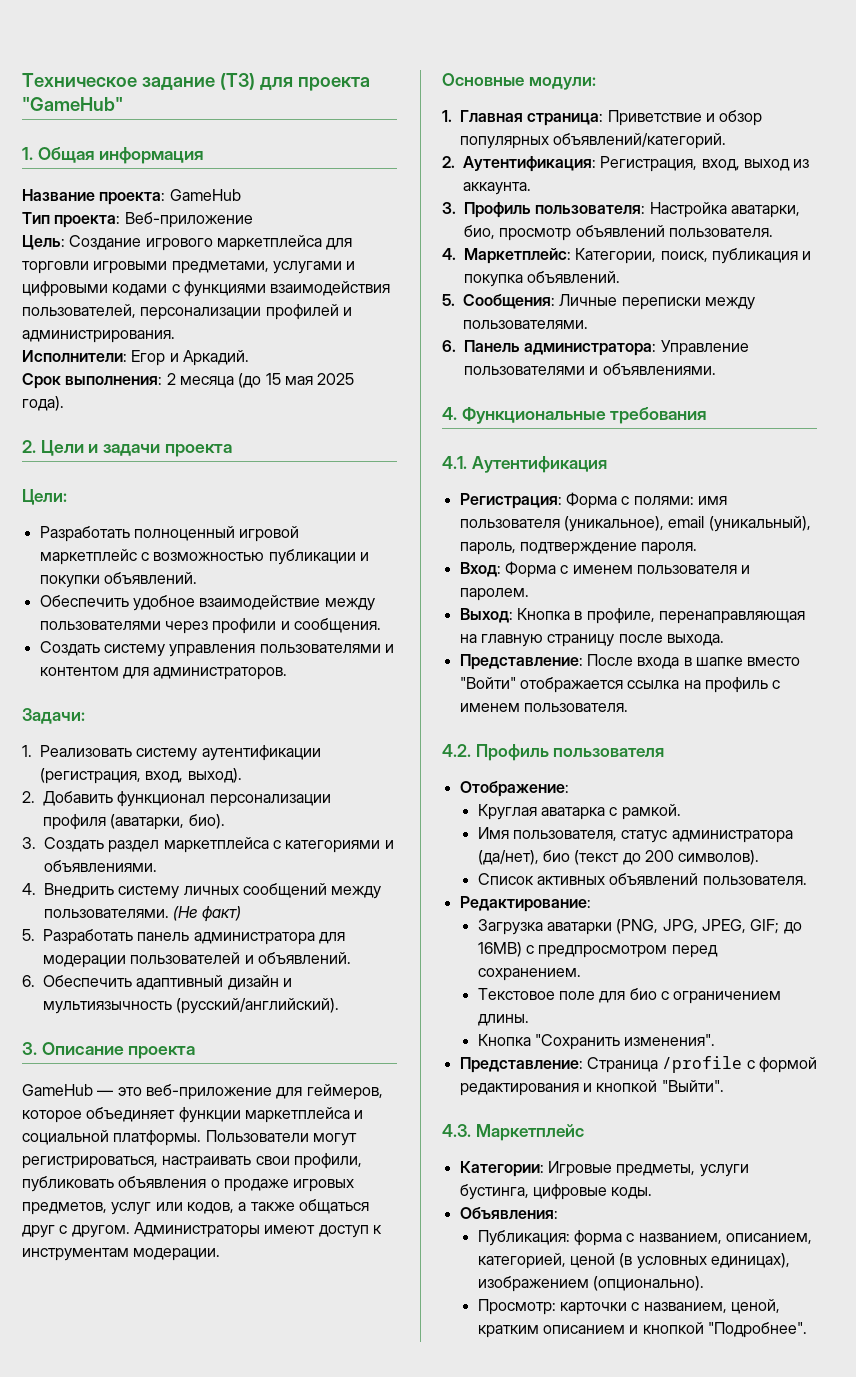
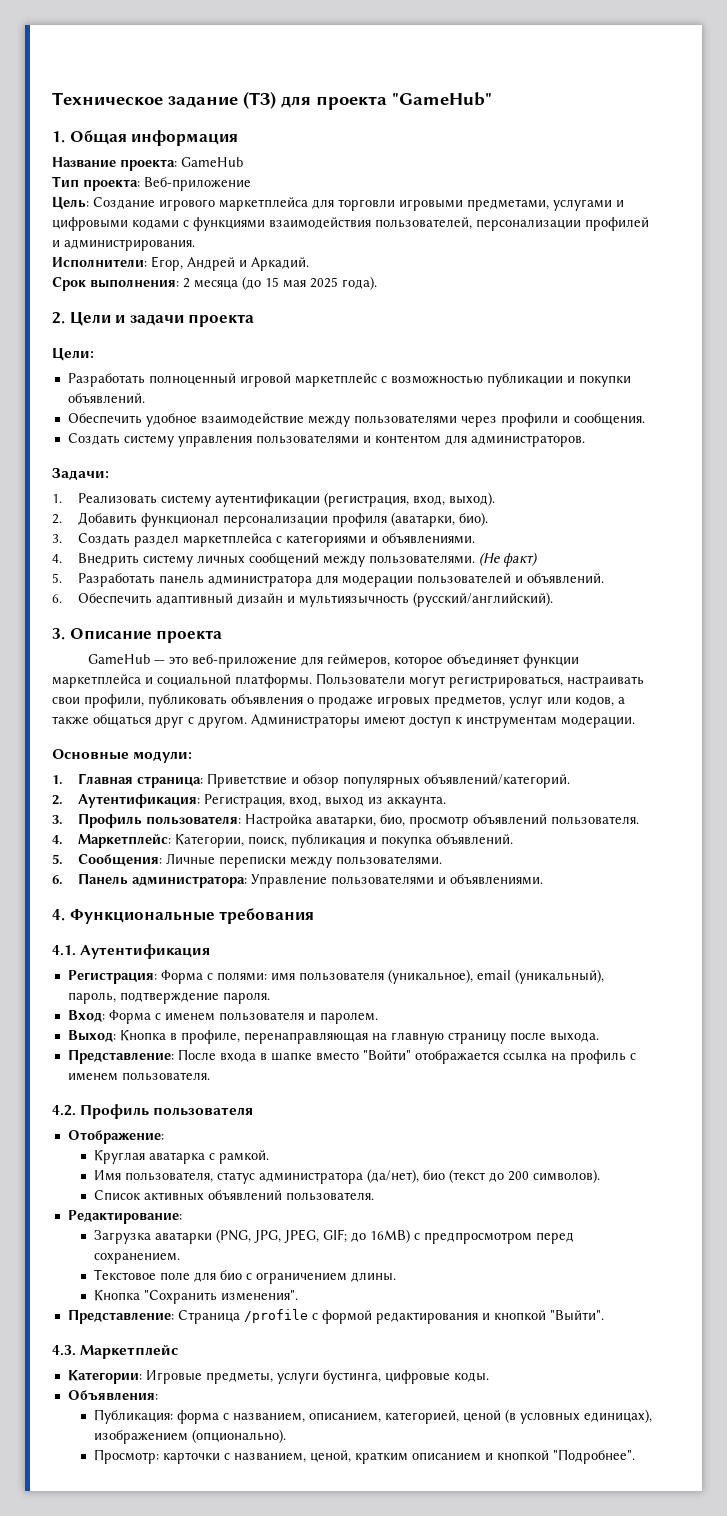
- Исполнители: Егор и Аркадий.
+ Исполнители: Егор, Андрей и Аркадий.

